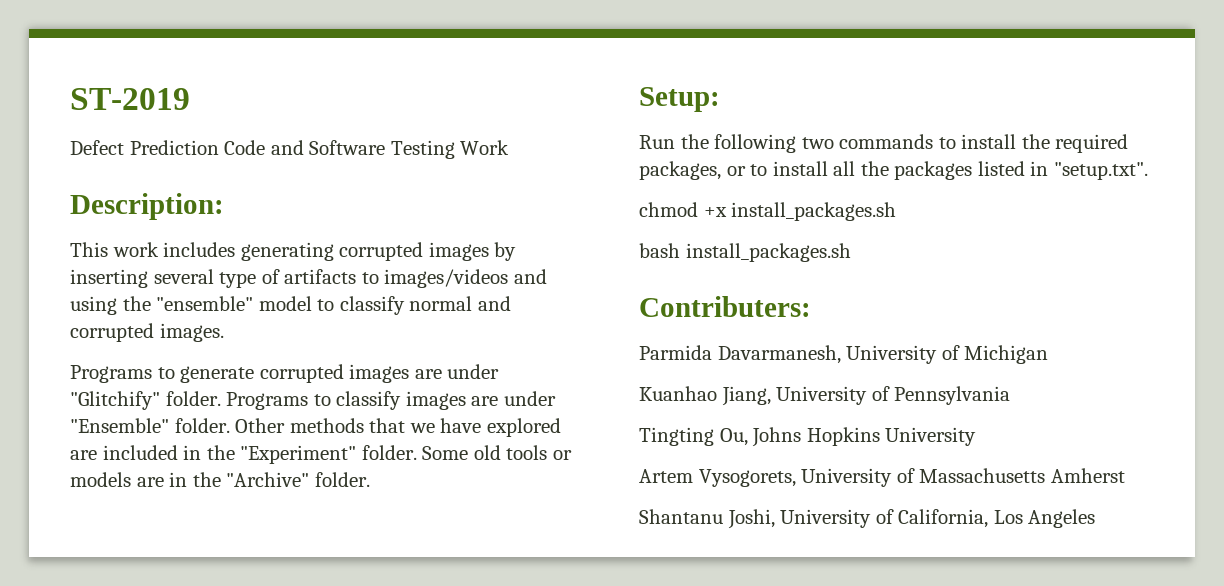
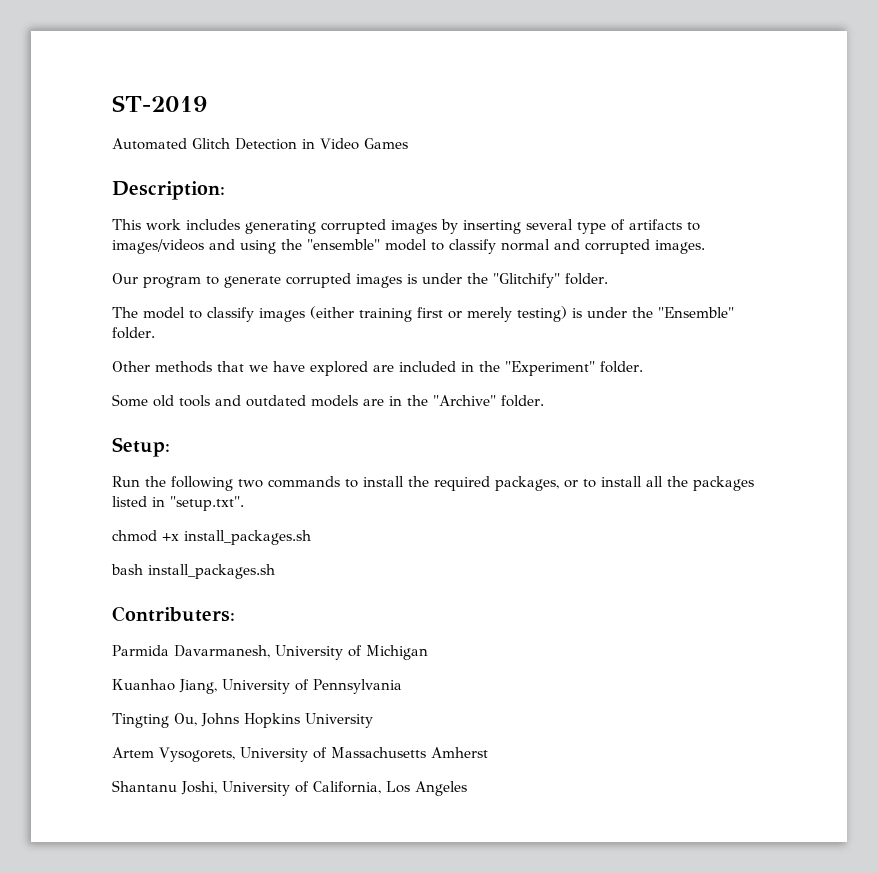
- Defect Prediction Code and Software Testing Work
+ Automated Glitch Detection in Video Games
- Programs to generate corrupted images are under "Glitchify" folder. Programs to classify images are under "Ensemble" folder. Other methods that we have explored are included in the "Experiment" folder. Some old tools or models are in the "Archive" folder.
+ Our program to generate corrupted images is under the "Glitchify" folder.
+ The model to classify images (either training first or merely testing) is under the "Ensemble" folder.
+ Other methods that we have explored are included in the "Experiment" folder.
+ Some old tools and outdated models are in the "Archive" folder.

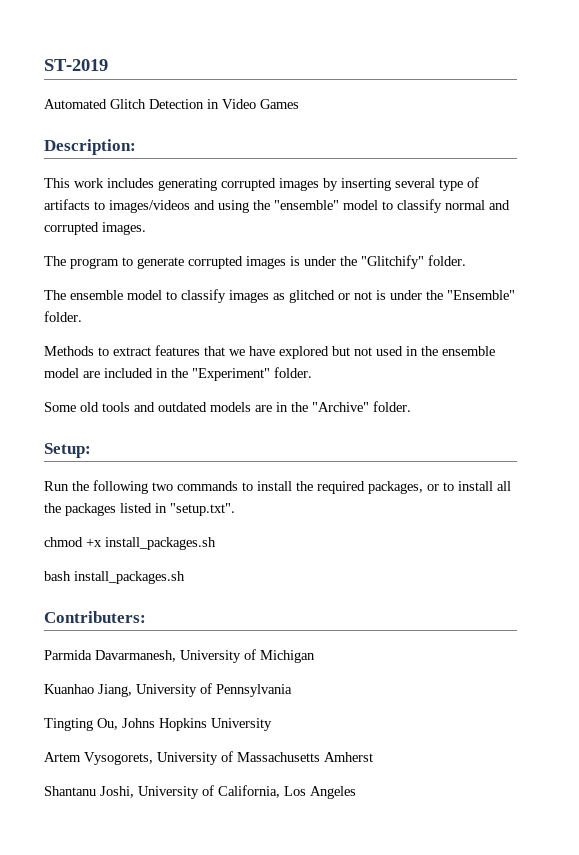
- Our program to generate corrupted images is under the "Glitchify" folder.
+ The program to generate corrupted images is under the "Glitchify" folder.
- The model to classify images (either training first or merely testing) is under the "Ensemble" folder.
+ The ensemble model to classify images as glitched or not is under the "Ensemble" folder.
- Other methods that we have explored are included in the "Experiment" folder.
+ Methods to extract features that we have explored but not used in the ensemble model are included in the "Experiment" folder.

